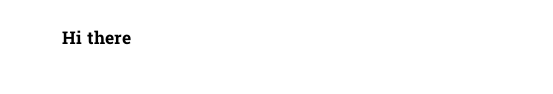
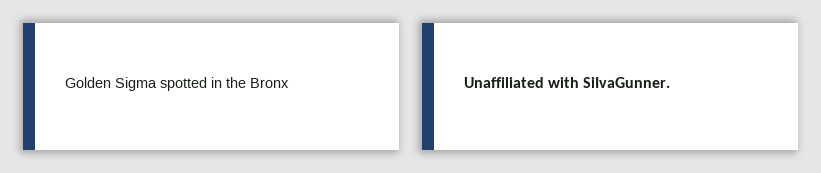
- Hi there
+ Golden Sigma spotted in the Bronx
+ Unaffiliated with SiIvaGunner.

